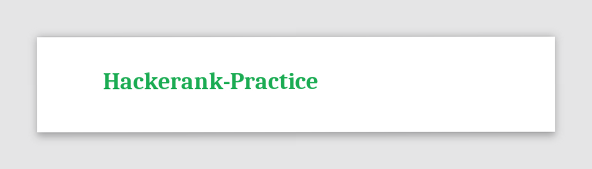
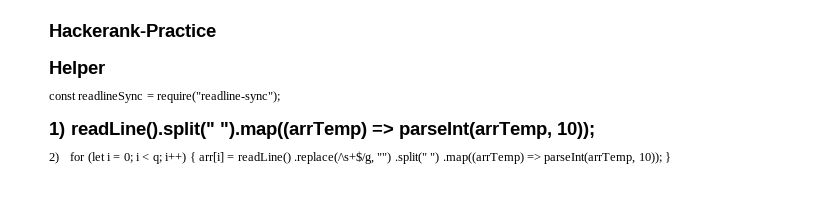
+ Helper
+ const readlineSync = require("readline-sync");
+ 1) readLine().split(" ").map((arrTemp) => parseInt(arrTemp, 10));
+ 2) for (let i = 0; i < q; i++) { arr[i] = readLine() .replace(/\s+$/g, "") .split(" ") .map((arrTemp) => parseInt(arrTemp, 10)); }

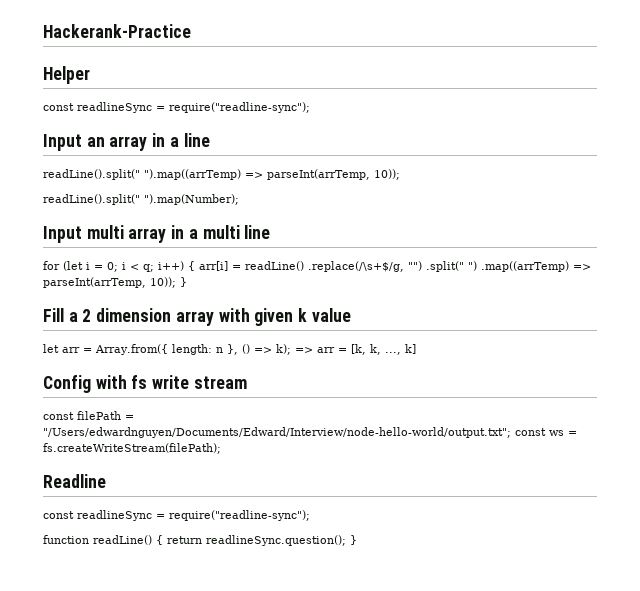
- 1) readLine().split(" ").map((arrTemp) => parseInt(arrTemp, 10));
+ Input an array in a line
+ readLine().split(" ").map((arrTemp) => parseInt(arrTemp, 10));
- 2) for (let i = 0; i < q; i++) { arr[i] = readLine() .replace(/\s+$/g, "") .split(" ") .map((arrTemp) => parseInt(arrTemp, 10)); }
+ readLine().split(" ").map(Number);
+ Input multi array in a multi line
+ for (let i = 0; i < q; i++) { arr[i] = readLine() .replace(/\s+$/g, "") .split(" ") .map((arrTemp) => parseInt(arrTemp, 10)); }
+ Fill a 2 dimension array with given k value
+ let arr = Array.from({ length: n }, () => k); => arr = [k, k, ..., k]
+ Config with fs write stream
+ const filePath = "/Users/edwardnguyen/Documents/Edward/Interview/node-hello-world/output.txt"; const ws = fs.createWriteStream(filePath);
+ Readline
+ const readlineSync = require("readline-sync");
+ function readLine() { return readlineSync.question(); }

